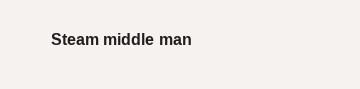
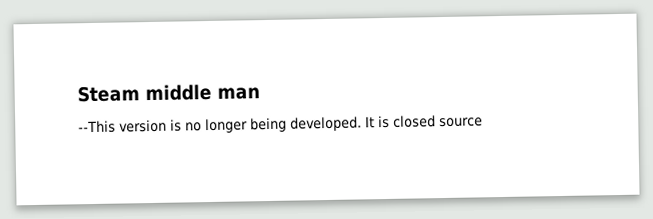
+ --This version is no longer being developed. It is closed source

